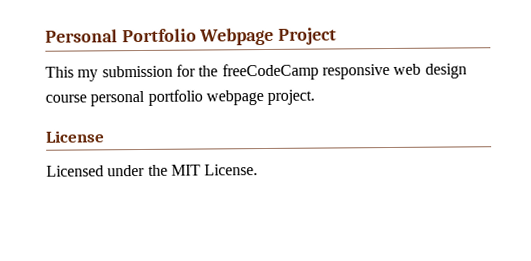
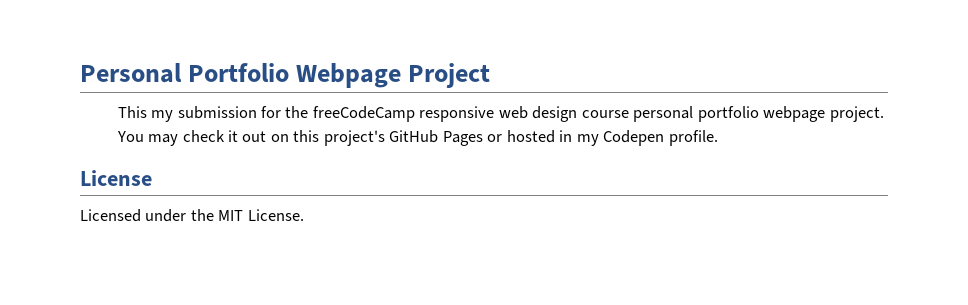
+ You may check it out on this project's GitHub Pages or hosted in my Codepen profile.

